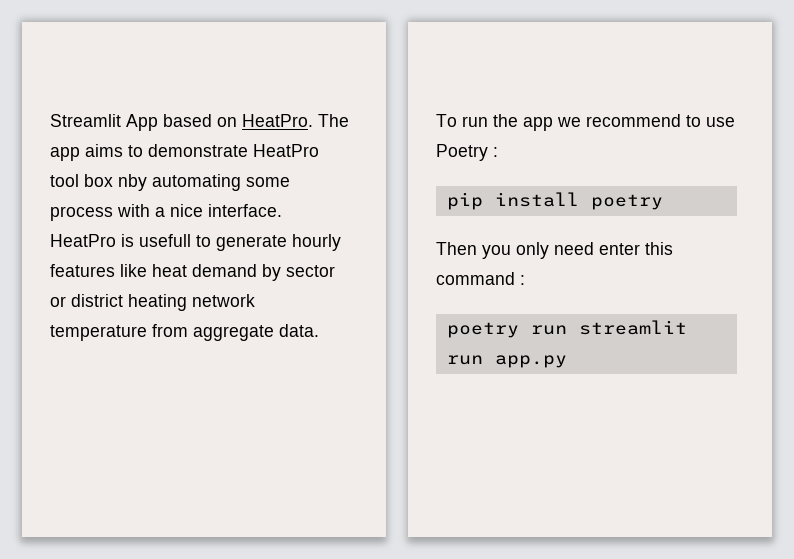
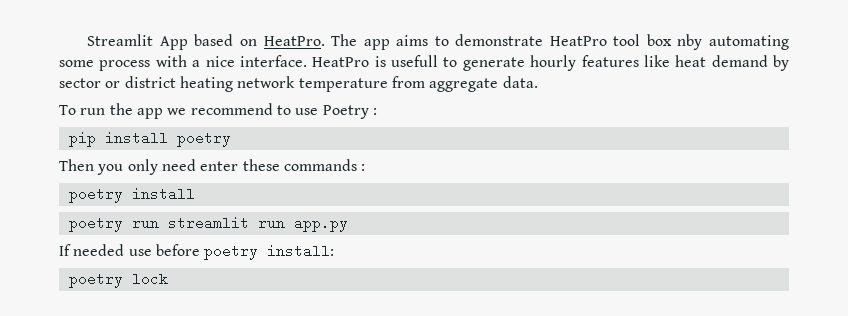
- Then you only need enter this command :
+ Then you only need enter these commands :
+ poetry install
+ If needed use before poetry install:
+ poetry lock

